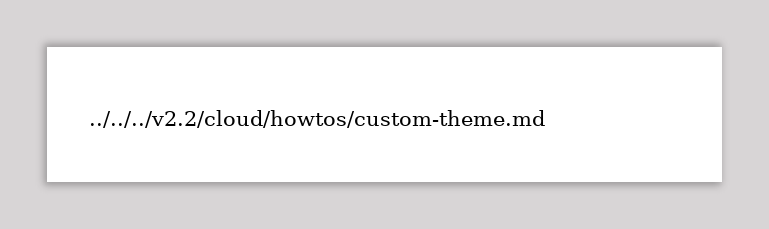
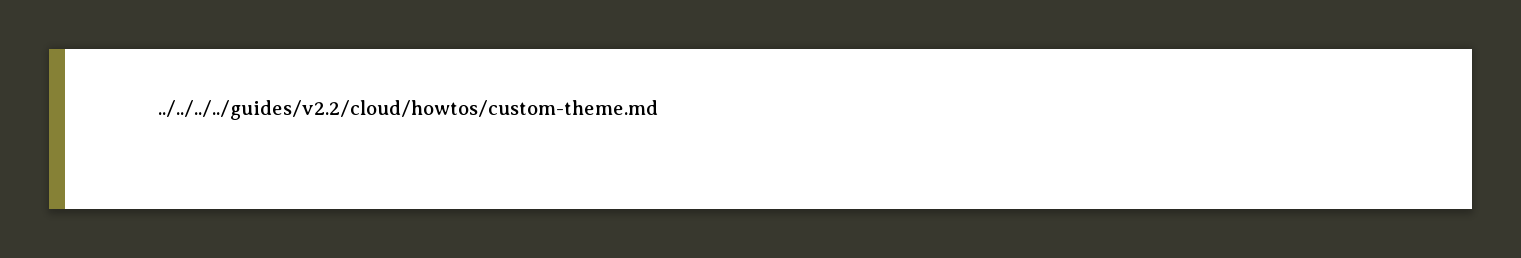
- ../../../v2.2/cloud/howtos/custom-theme.md
+ ../../../../guides/v2.2/cloud/howtos/custom-theme.md

